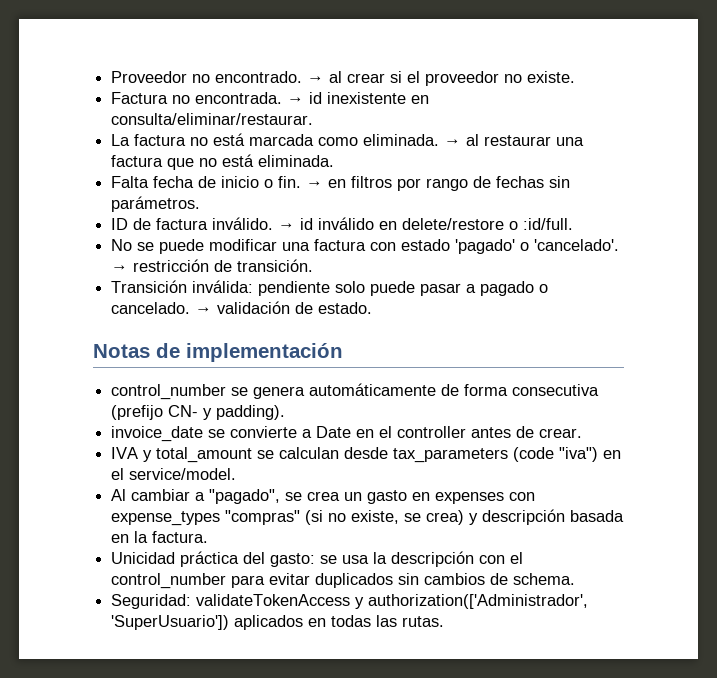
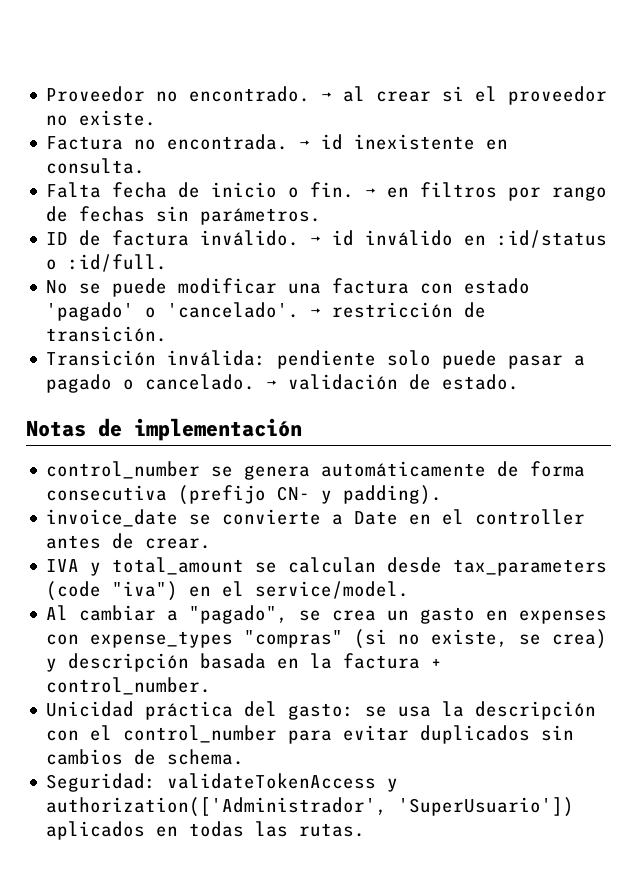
- → id inexistente en consulta/eliminar/restaurar.
- La factura no está marcada como eliminada. → al restaurar una factura que no está eliminada.
+ → id inexistente en consulta.
- → id inválido en delete/restore o :id/full.
+ → id inválido en :id/status o :id/full.
- Al cambiar a "pagado", se crea un gasto en expenses con expense_types "compras" (si no existe, se crea) y descripción basada en la factura.
+ Al cambiar a "pagado", se crea un gasto en expenses con expense_types "compras" (si no existe, se crea) y descripción basada en la factura + control_number.

